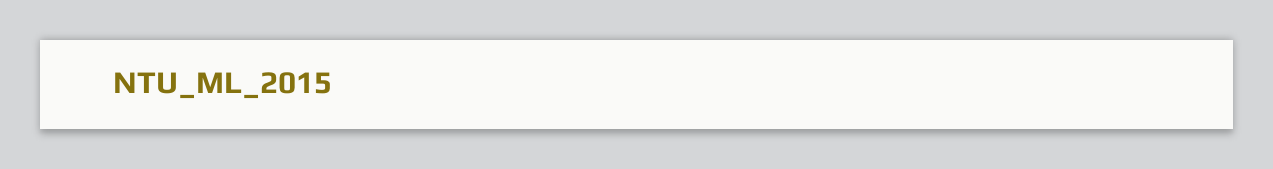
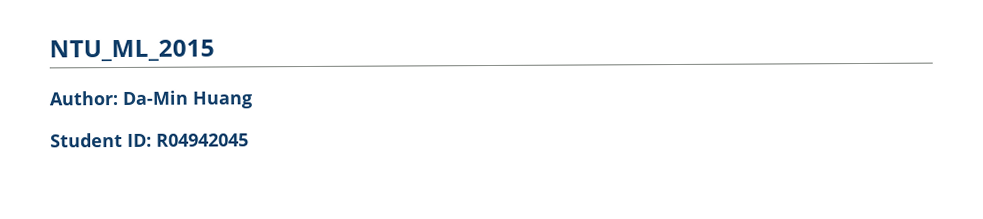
+ Author: Da-Min Huang
+ Student ID: R04942045

